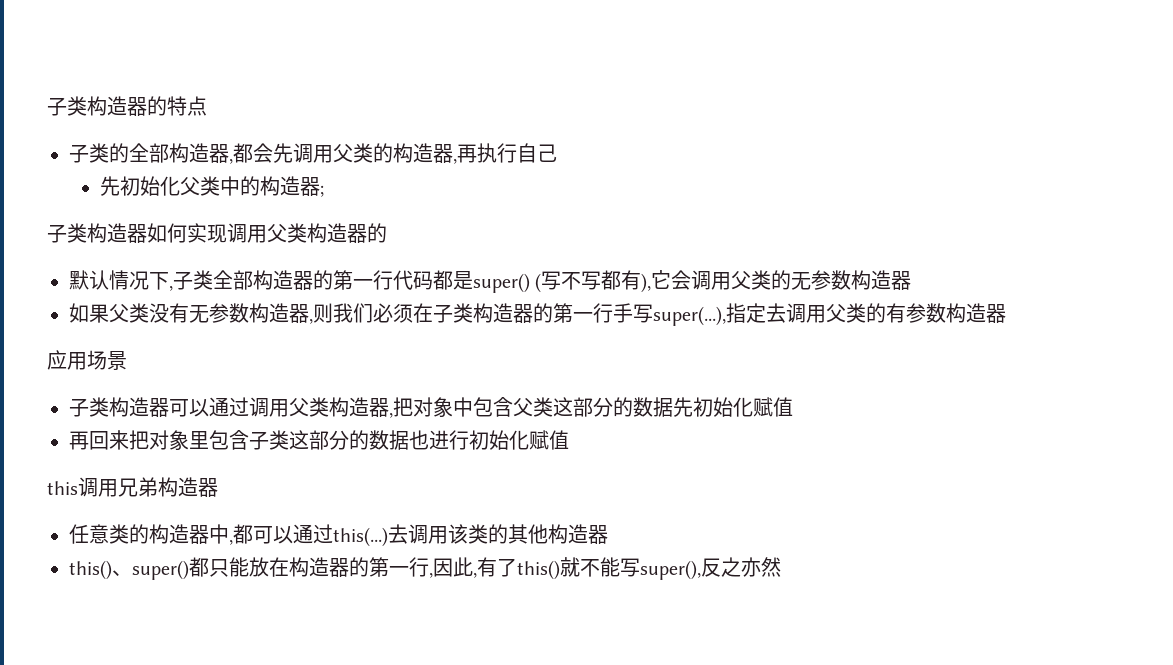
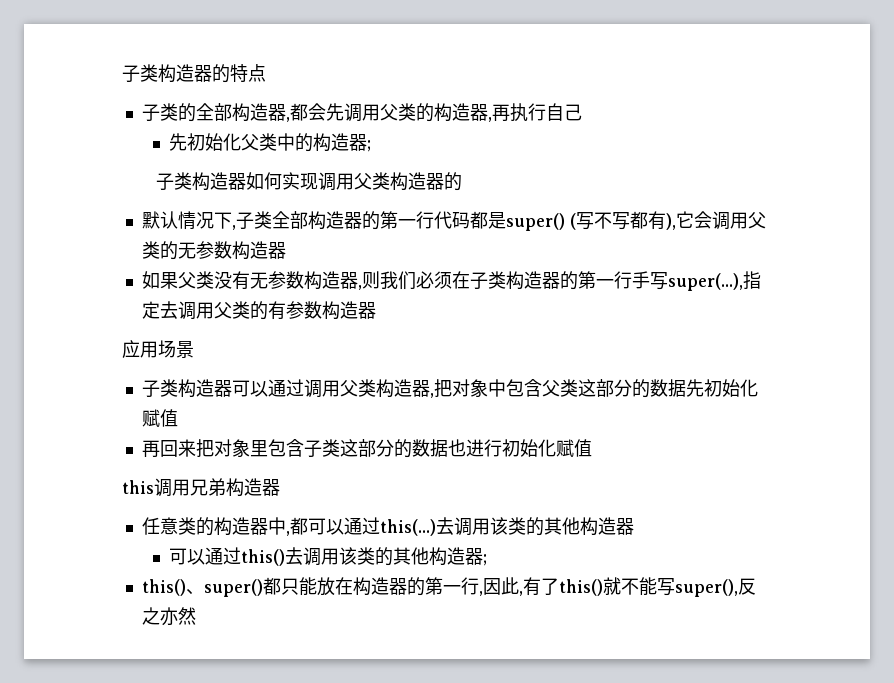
+ 可以通过this()去调用该类的其他构造器;

